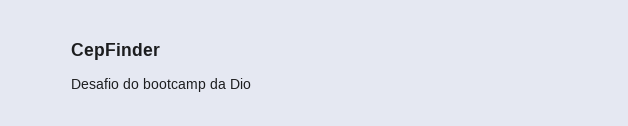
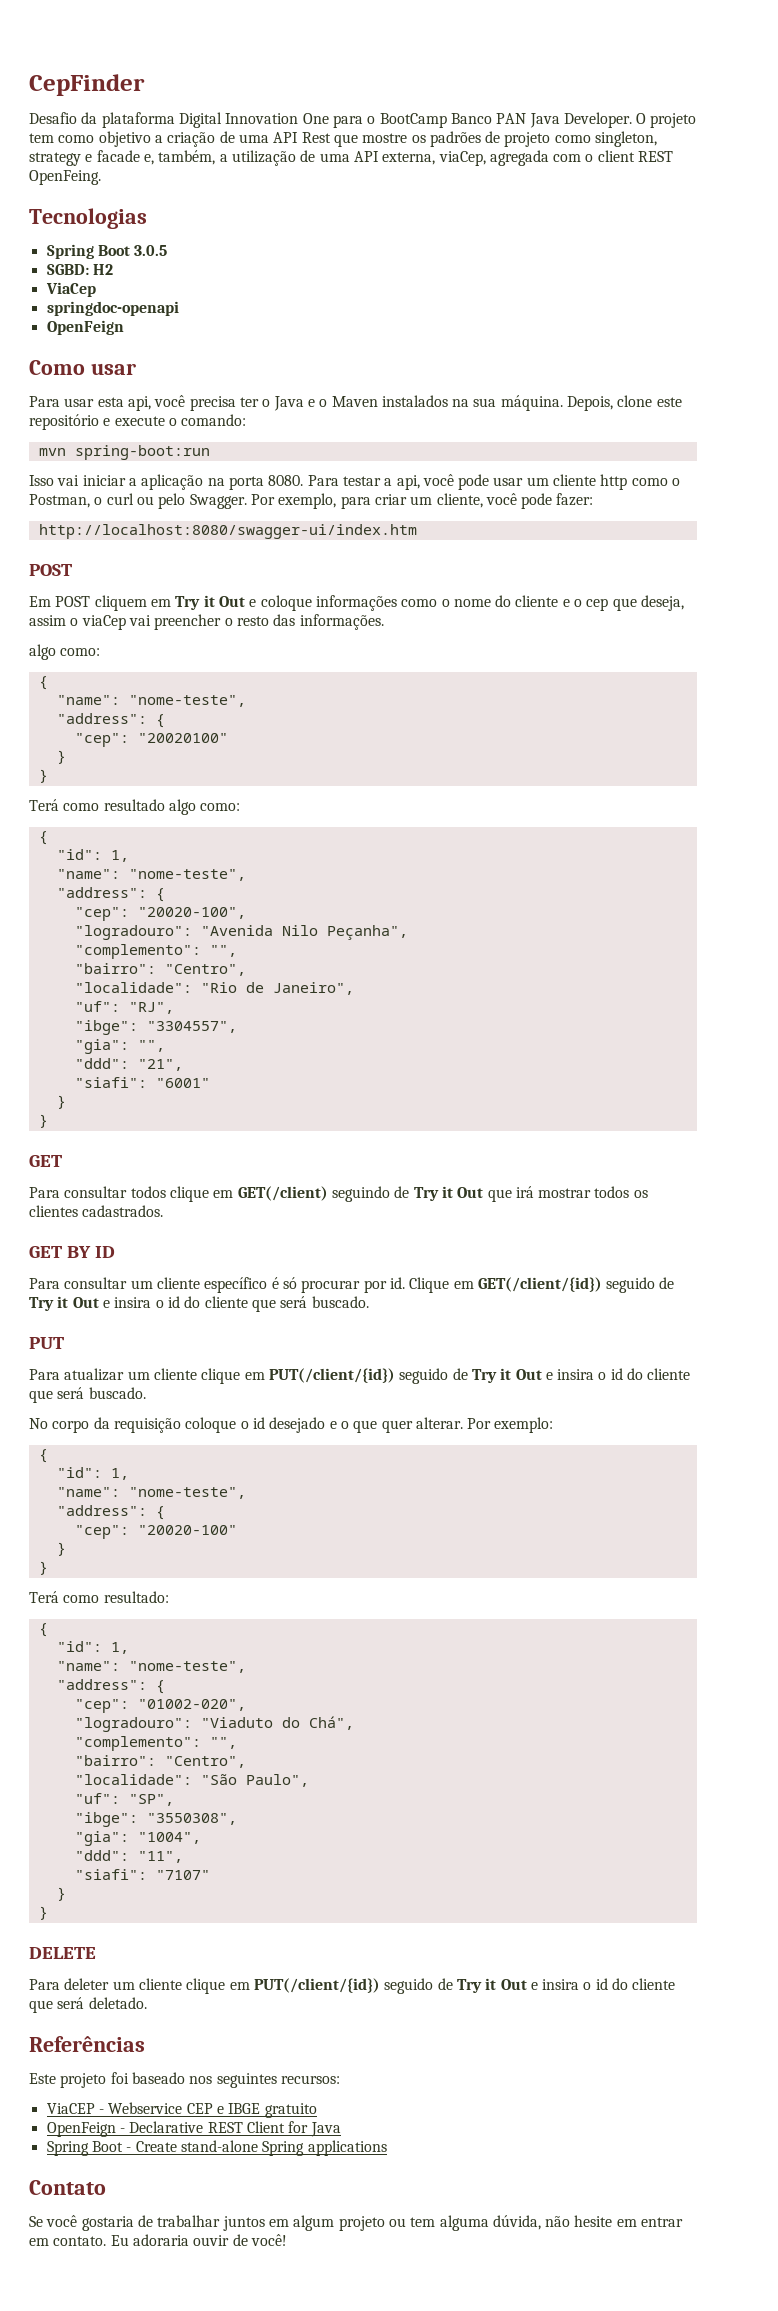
- Desafio do bootcamp da Dio
+ Desafio da plataforma Digital Innovation One para o BootCamp Banco PAN Java Developer. O projeto tem como objetivo a criação de uma API Rest que mostre os padrões de projeto como singleton, strategy e facade e, também, a utilização de uma API externa, viaCep, agregada com o client REST OpenFeing.
+ Tecnologias
+ Spring Boot 3.0.5
+ SGBD: H2
+ ViaCep
+ springdoc-openapi
+ OpenFeign
+ Como usar
+ Para usar esta api, você precisa ter o Java e o Maven instalados na sua máquina. Depois, clone este repositório e execute o comando:
+ mvn spring-boot:run
+ Isso vai iniciar a aplicação na porta 8080. Para testar a api, você pode usar um cliente http como o Postman, o curl ou pelo Swagger. Por exemplo, para criar um cliente, você pode fazer:
+ http://localhost:8080/swagger-ui/index.htm
+ POST
+ Em POST cliquem em Try it Out e coloque informações como o nome do cliente e o cep que deseja, assim o viaCep vai preencher o resto das informações.
+ algo como:
+ {
+ "name": "nome-teste",
+ "address": {
+ "cep": "20020100"
+ }
+ }
+ Terá como resultado algo como:
+ {
+ "id": 1,
+ "name": "nome-teste",
+ "address": {
+ "cep": "20020-100",
+ "logradouro": "Avenida Nilo Peçanha",
+ "complemento": "",
+ "bairro": "Centro",
+ "localidade": "Rio de Janeiro",
+ "uf": "RJ",
+ "ibge": "3304557",
+ "gia": "",
+ "ddd": "21",
+ "siafi": "6001"
+ }
+ }
+ GET
+ Para consultar todos clique em GET(/client) seguindo de Try it Out que irá mostrar todos os clientes cadastrados.
+ GET BY ID
+ Para consultar um cliente específico é só procurar por id. Clique em GET(/client/{id}) seguido de Try it Out e insira o id do cliente que será buscado.
+ PUT
+ Para atualizar um cliente clique em PUT(/client/{id}) seguido de Try it Out e insira o id do cliente que será buscado.
+ No corpo da requisição coloque o id desejado e o que quer alterar. Por exemplo:
+ {
+ "id": 1,
+ "name": "nome-teste",
+ "address": {
+ "cep": "20020-100"
+ }
+ }
+ Terá como resultado:
+ {
+ "id": 1,
+ "name": "nome-teste",
+ "address": {
+ "cep": "01002-020",
+ "logradouro": "Viaduto do Chá",
+ "complemento": "",
+ "bairro": "Centro",
+ "localidade": "São Paulo",
+ "uf": "SP",
+ "ibge": "3550308",
+ "gia": "1004",
+ "ddd": "11",
+ "siafi": "7107"
+ }
+ }
+ DELETE
+ Para deleter um cliente clique em PUT(/client/{id}) seguido de Try it Out e insira o id do cliente que será deletado.
+ Referências
+ Este projeto foi baseado nos seguintes recursos:
+ ViaCEP - Webservice CEP e IBGE gratuito
+ OpenFeign - Declarative REST Client for Java
+ Spring Boot - Create stand-alone Spring applications
+ Contato
+ Se você gostaria de trabalhar juntos em algum projeto ou tem alguma dúvida, não hesite em entrar em contato. Eu adoraria ouvir de você!

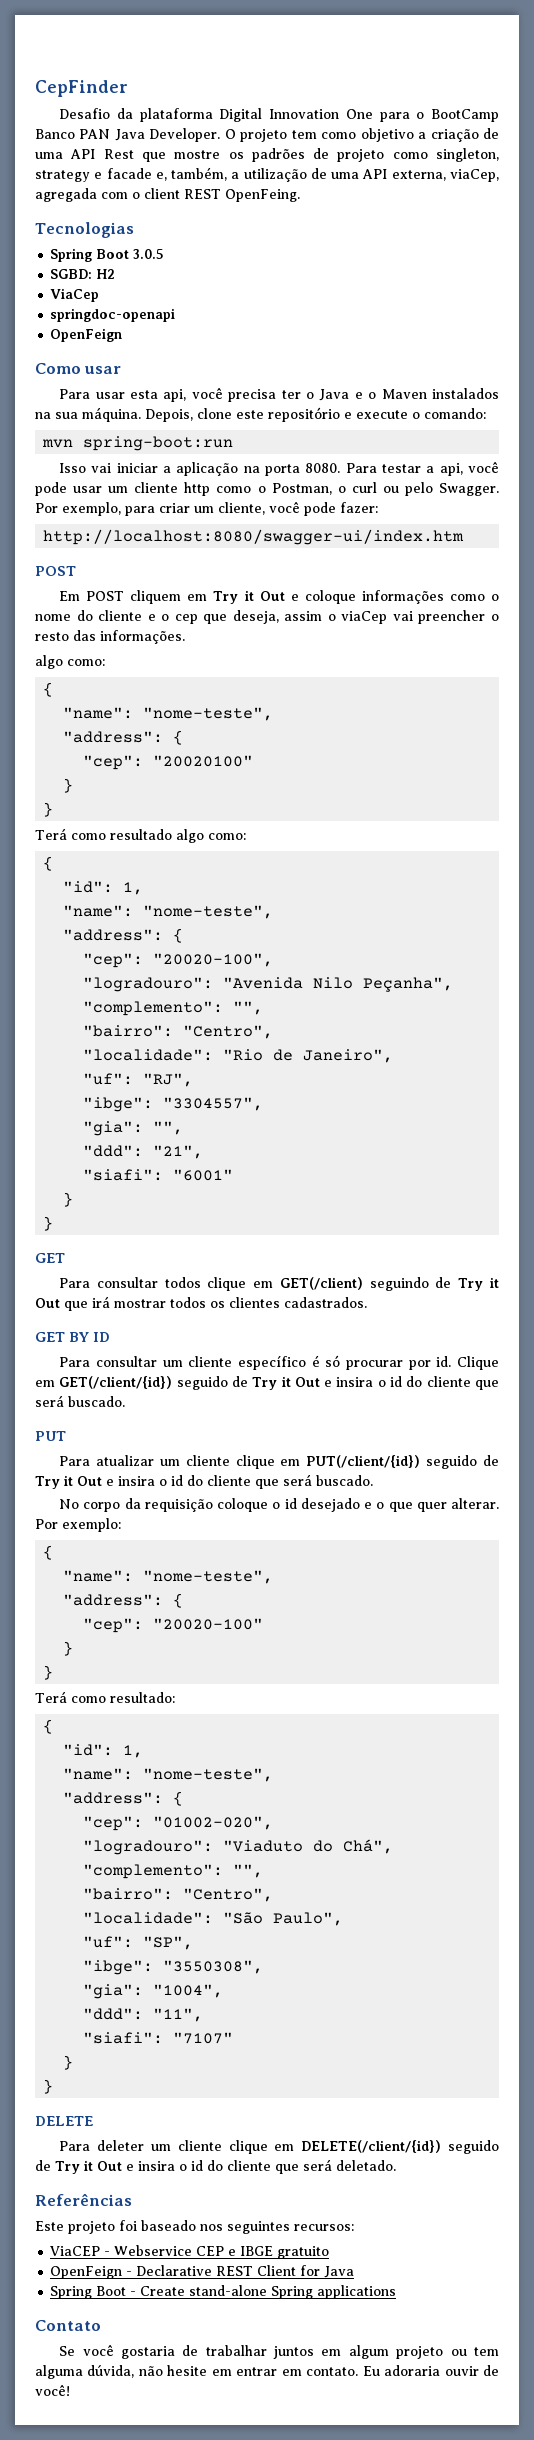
  Por exemplo:
  {
- "id": 1,
- Para deleter um cliente clique em PUT(/client/{id}) seguido de Try it Out e insira o id do cliente que será deletado.
+ Para deleter um cliente clique em DELETE(/client/{id}) seguido de Try it Out e insira o id do cliente que será deletado.

